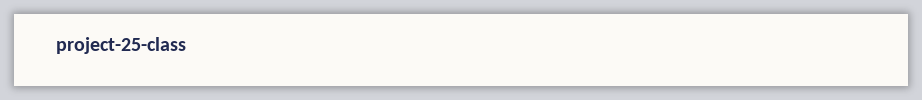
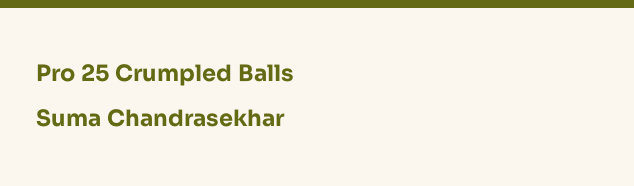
- project-25-class
+ Pro 25 Crumpled Balls
+ Suma Chandrasekhar

